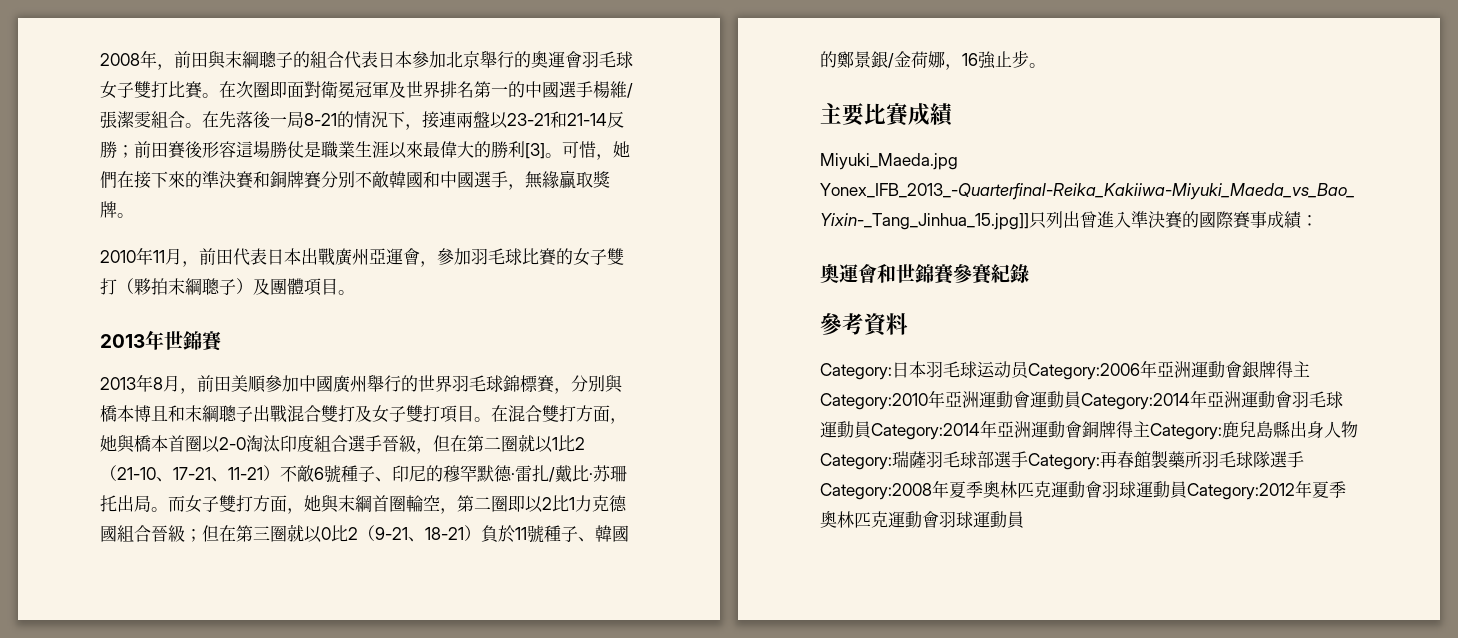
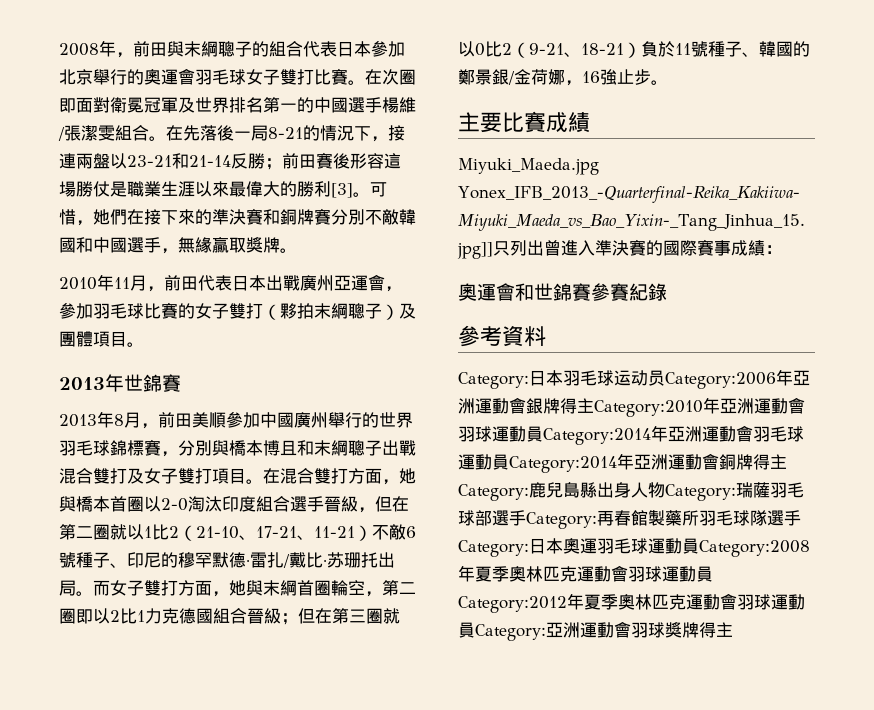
- 日本羽毛球运动员Category:2006年亞洲運動會銀牌得主Category:2010年亞洲運動會運動員Category:2014年亞洲運動會羽毛球運動員Category:2014年亞洲運動會銅牌得主Category:
+ 日本羽毛球运动员Category:2006年亞洲運動會銀牌得主Category:2010年亞洲運動會羽球運動員Category:2014年亞洲運動會羽毛球運動員Category:2014年亞洲運動會銅牌得主Category:
- 再春館製藥所羽毛球隊選手Category:2008年夏季奧林匹克運動會羽球運動員Category:2012年夏季奧林匹克運動會羽球運動員
+ 再春館製藥所羽毛球隊選手Category:日本奧運羽毛球運動員Category:2008年夏季奧林匹克運動會羽球運動員Category:2012年夏季奧林匹克運動會羽球運動員Category:亞洲運動會羽球獎牌得主

